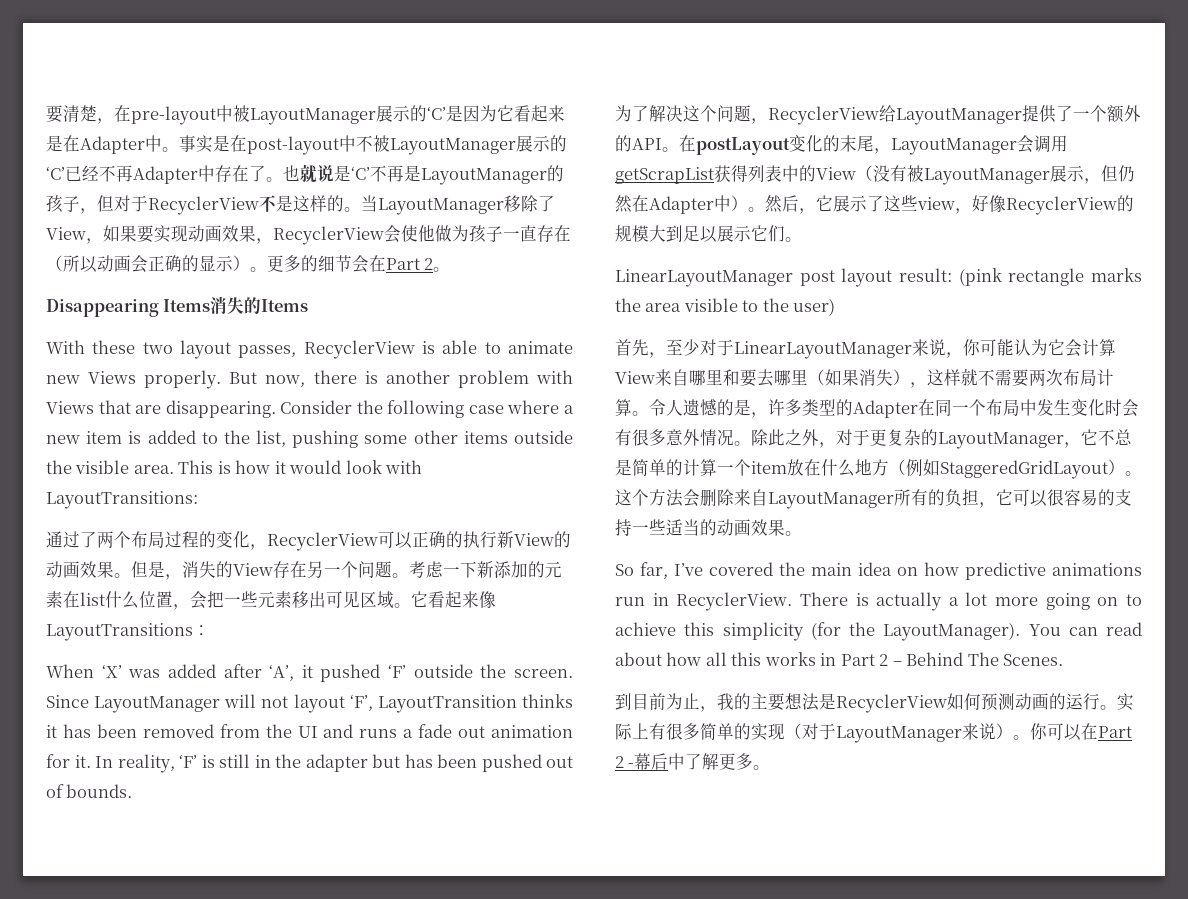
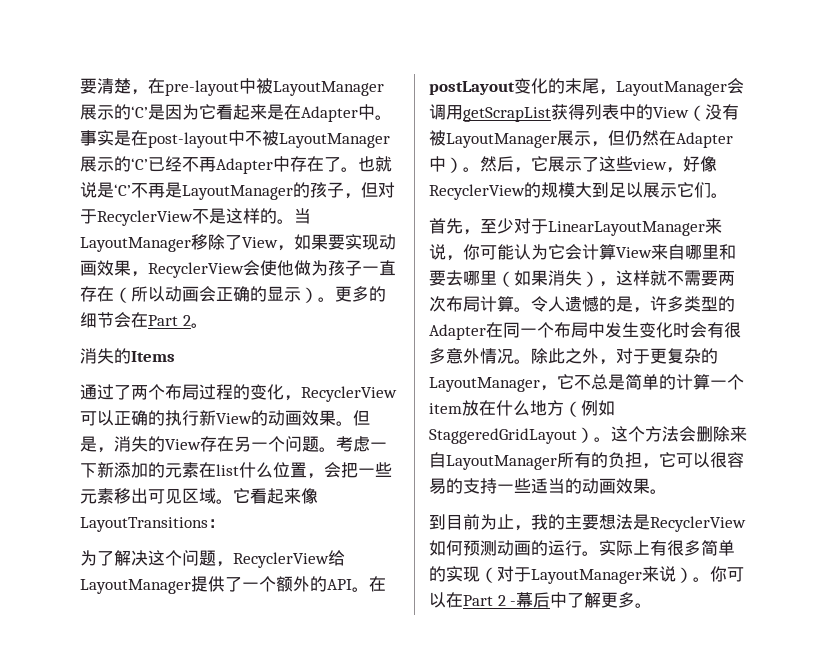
- Disappearing Items消失的Items
+ 消失的Items
- With these two layout passes, RecyclerView is able to animate new Views properly. But now, there is another problem with Views that are disappearing. Consider the following case where a new item is added to the list, pushing some other items outside the visible area. This is how it would look with LayoutTransitions:
- When ‘X’ was added after ‘A’, it pushed ‘F’ outside the screen. Since LayoutManager will not layout ‘F’, LayoutTransition thinks it has been removed from the UI and runs a fade out animation for it. In reality, ‘F’ is still in the adapter but has been pushed out of bounds.
- LinearLayoutManager post layout result: (pink rectangle marks the area visible to the user)
- So far, I’ve covered the main idea on how predictive animations run in RecyclerView. There is actually a lot more going on to achieve this simplicity (for the LayoutManager). You can read about how all this works in Part 2 – Behind The Scenes.

